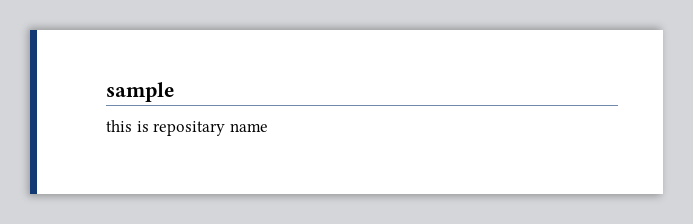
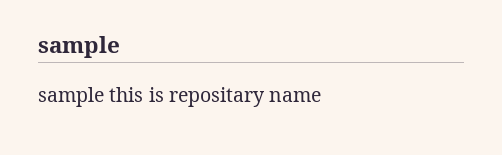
- this is repositary name
+ sample this is repositary name

